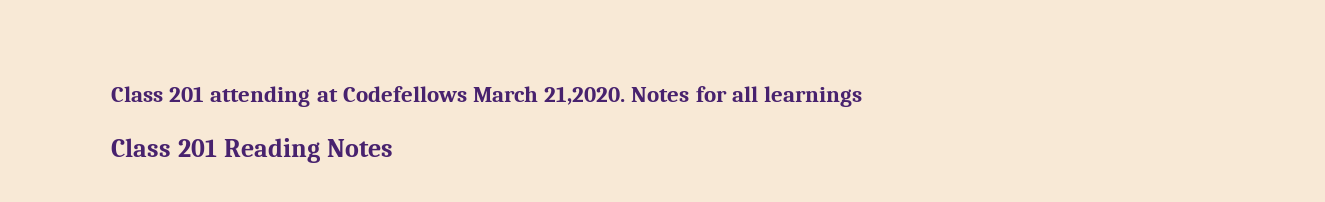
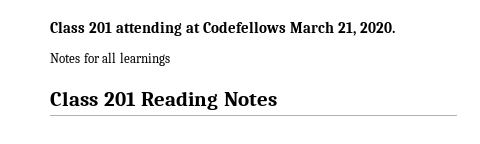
- Class 201 attending at Codefellows March 21,2020. Notes for all learnings
+ Class 201 attending at Codefellows March 21, 2020.
+ Notes for all learnings

